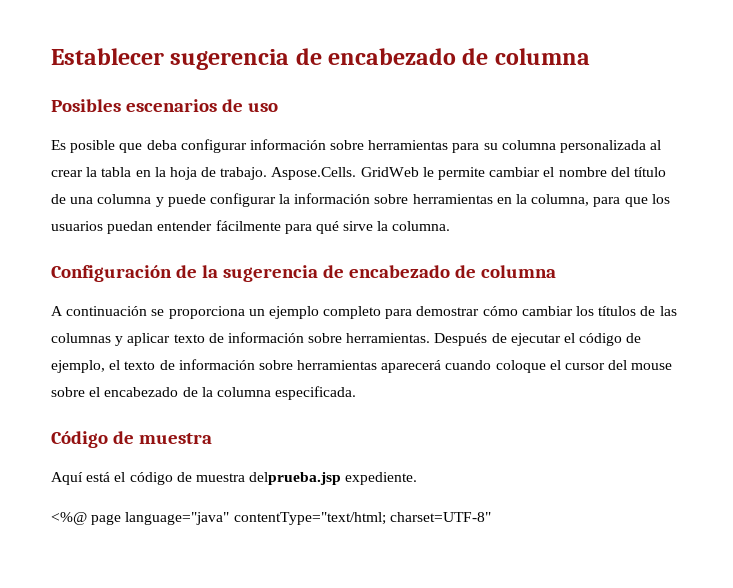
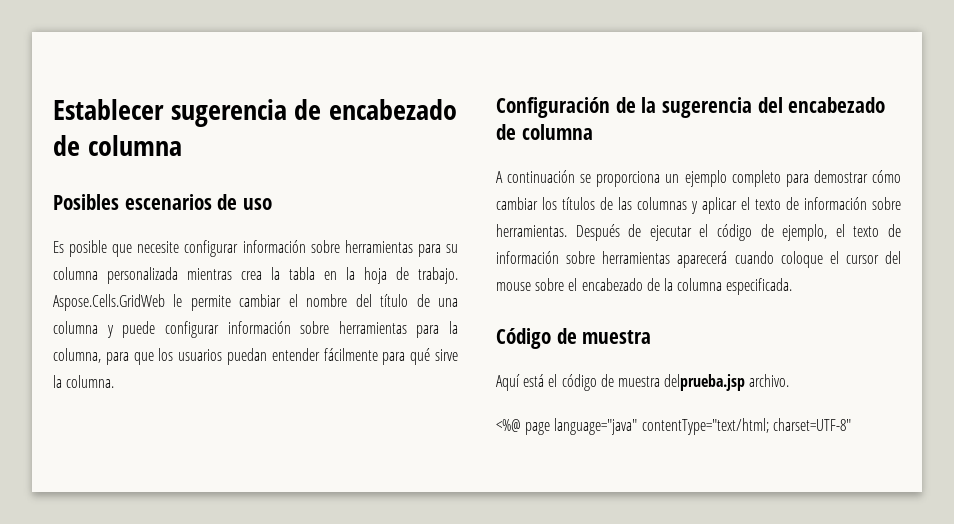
- Es posible que deba configurar información sobre herramientas para su columna personalizada al crear la tabla en la hoja de trabajo.
+ Es posible que necesite configurar información sobre herramientas para su columna personalizada mientras crea la tabla en la hoja de trabajo.
- Aspose.Cells. GridWeb le permite cambiar el nombre del título de una columna y puede configurar la información sobre herramientas en la columna, para que los usuarios puedan entender fácilmente para qué sirve la columna.
+ Aspose.Cells.GridWeb le permite cambiar el nombre del título de una columna y puede configurar información sobre herramientas para la columna, para que los usuarios puedan entender fácilmente para qué sirve la columna.
- Configuración de la sugerencia de encabezado de columna
+ Configuración de la sugerencia del encabezado de columna
- A continuación se proporciona un ejemplo completo para demostrar cómo cambiar los títulos de las columnas y aplicar texto de información sobre herramientas.
+ A continuación se proporciona un ejemplo completo para demostrar cómo cambiar los títulos de las columnas y aplicar el texto de información sobre herramientas.
- Aquí está el código de muestra delprueba.jsp expediente.
+ Aquí está el código de muestra delprueba.jsp archivo.

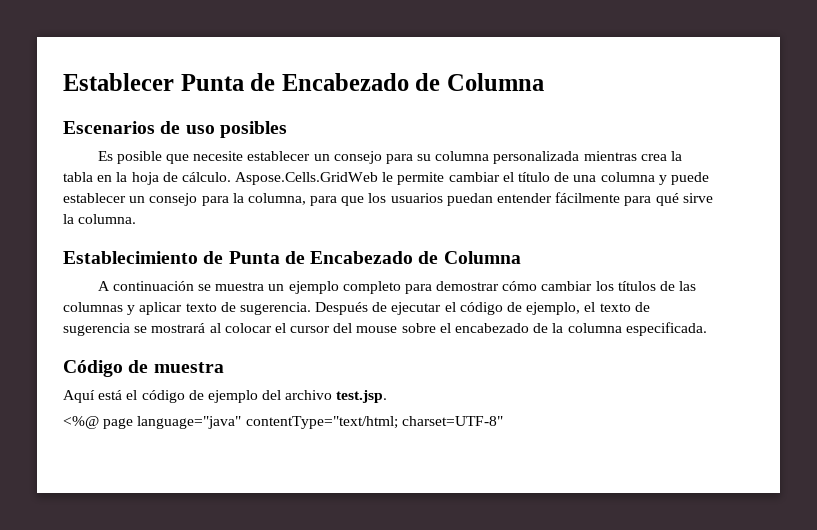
- Establecer sugerencia de encabezado de columna
- Posibles escenarios de uso
+ Establecer Punta de Encabezado de Columna
+ Escenarios de uso posibles
- Es posible que necesite configurar información sobre herramientas para su columna personalizada mientras crea la tabla en la hoja de trabajo.
+ Es posible que necesite establecer un consejo para su columna personalizada mientras crea la tabla en la hoja de cálculo.
- Aspose.Cells.GridWeb le permite cambiar el nombre del título de una columna y puede configurar información sobre herramientas para la columna, para que los usuarios puedan entender fácilmente para qué sirve la columna.
+ Aspose.Cells.GridWeb le permite cambiar el título de una columna y puede establecer un consejo para la columna, para que los usuarios puedan entender fácilmente para qué sirve la columna.
- Configuración de la sugerencia del encabezado de columna
+ Establecimiento de Punta de Encabezado de Columna
- A continuación se proporciona un ejemplo completo para demostrar cómo cambiar los títulos de las columnas y aplicar el texto de información sobre herramientas.
+ A continuación se muestra un ejemplo completo para demostrar cómo cambiar los títulos de las columnas y aplicar texto de sugerencia.
- Después de ejecutar el código de ejemplo, el texto de información sobre herramientas aparecerá cuando coloque el cursor del mouse sobre el encabezado de la columna especificada.
+ Después de ejecutar el código de ejemplo, el texto de sugerencia se mostrará al colocar el cursor del mouse sobre el encabezado de la columna especificada.
- Aquí está el código de muestra delprueba.jsp archivo.
+ Aquí está el código de ejemplo del archivo test.jsp.

